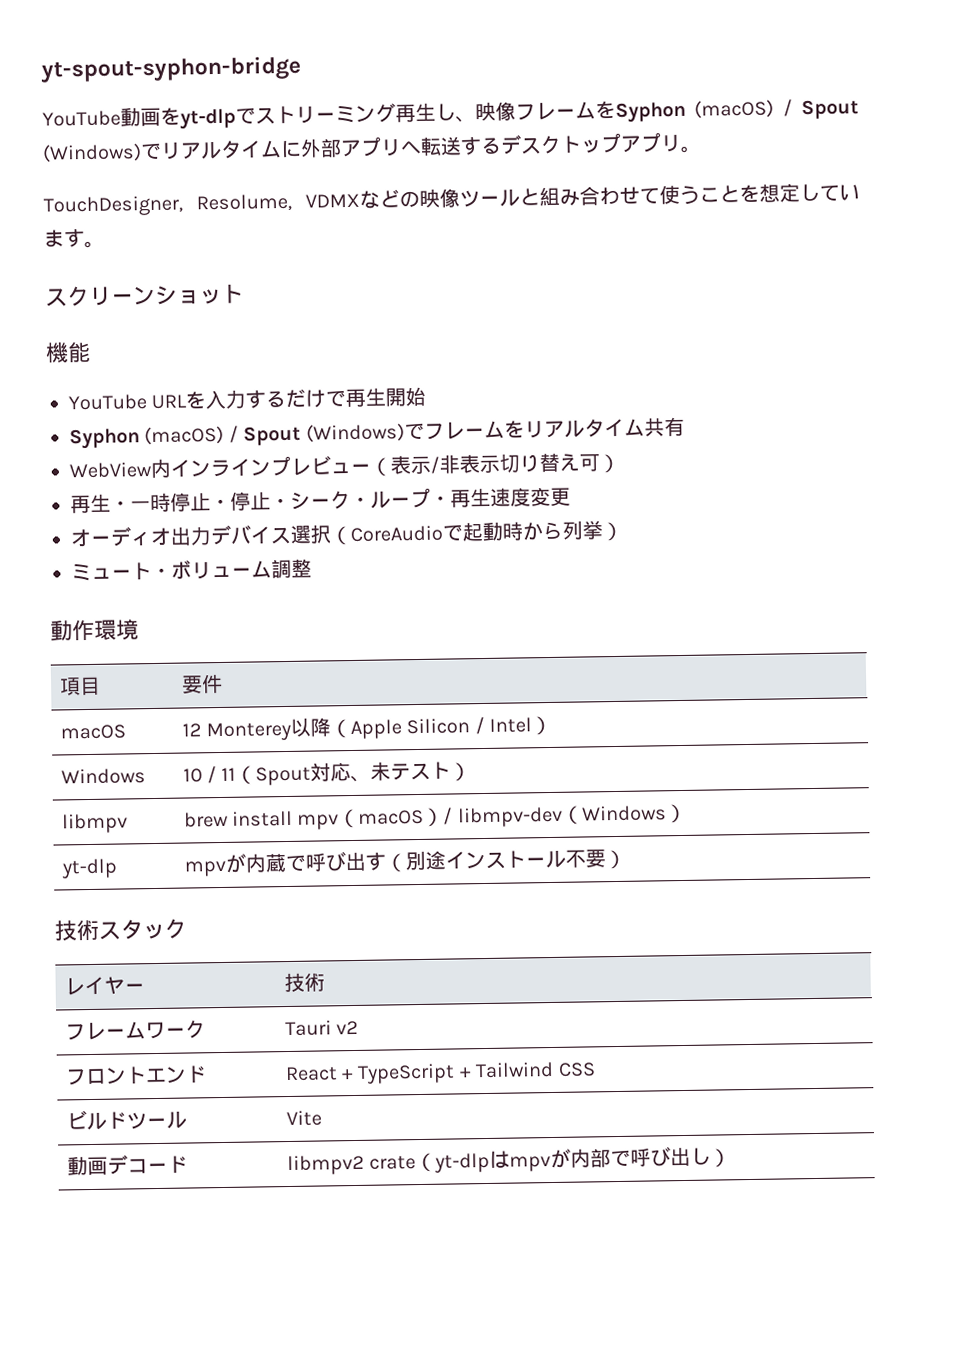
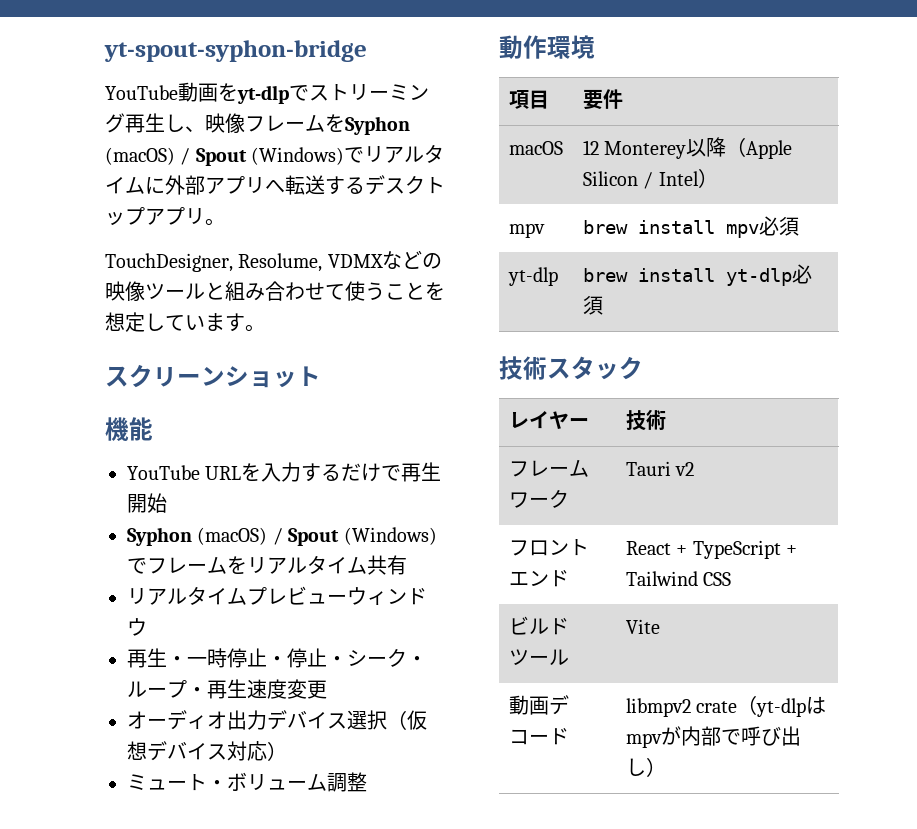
- WebView内インラインプレビュー（表示/非表示切り替え可）
+ リアルタイムプレビューウィンドウ
- オーディオ出力デバイス選択（CoreAudioで起動時から列挙）
+ オーディオ出力デバイス選択（仮想デバイス対応）
- Windows | 10 / 11（Spout対応、未テスト）
- libmpv | brew install mpv（macOS）/ libmpv-dev（Windows）
- yt-dlp | mpvが内蔵で呼び出す（別途インストール不要）
+ mpv | brew install mpv必須
+ yt-dlp | brew install yt-dlp必須

